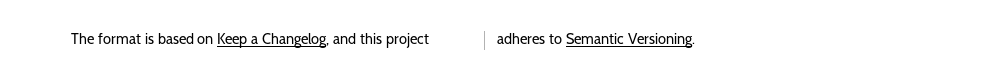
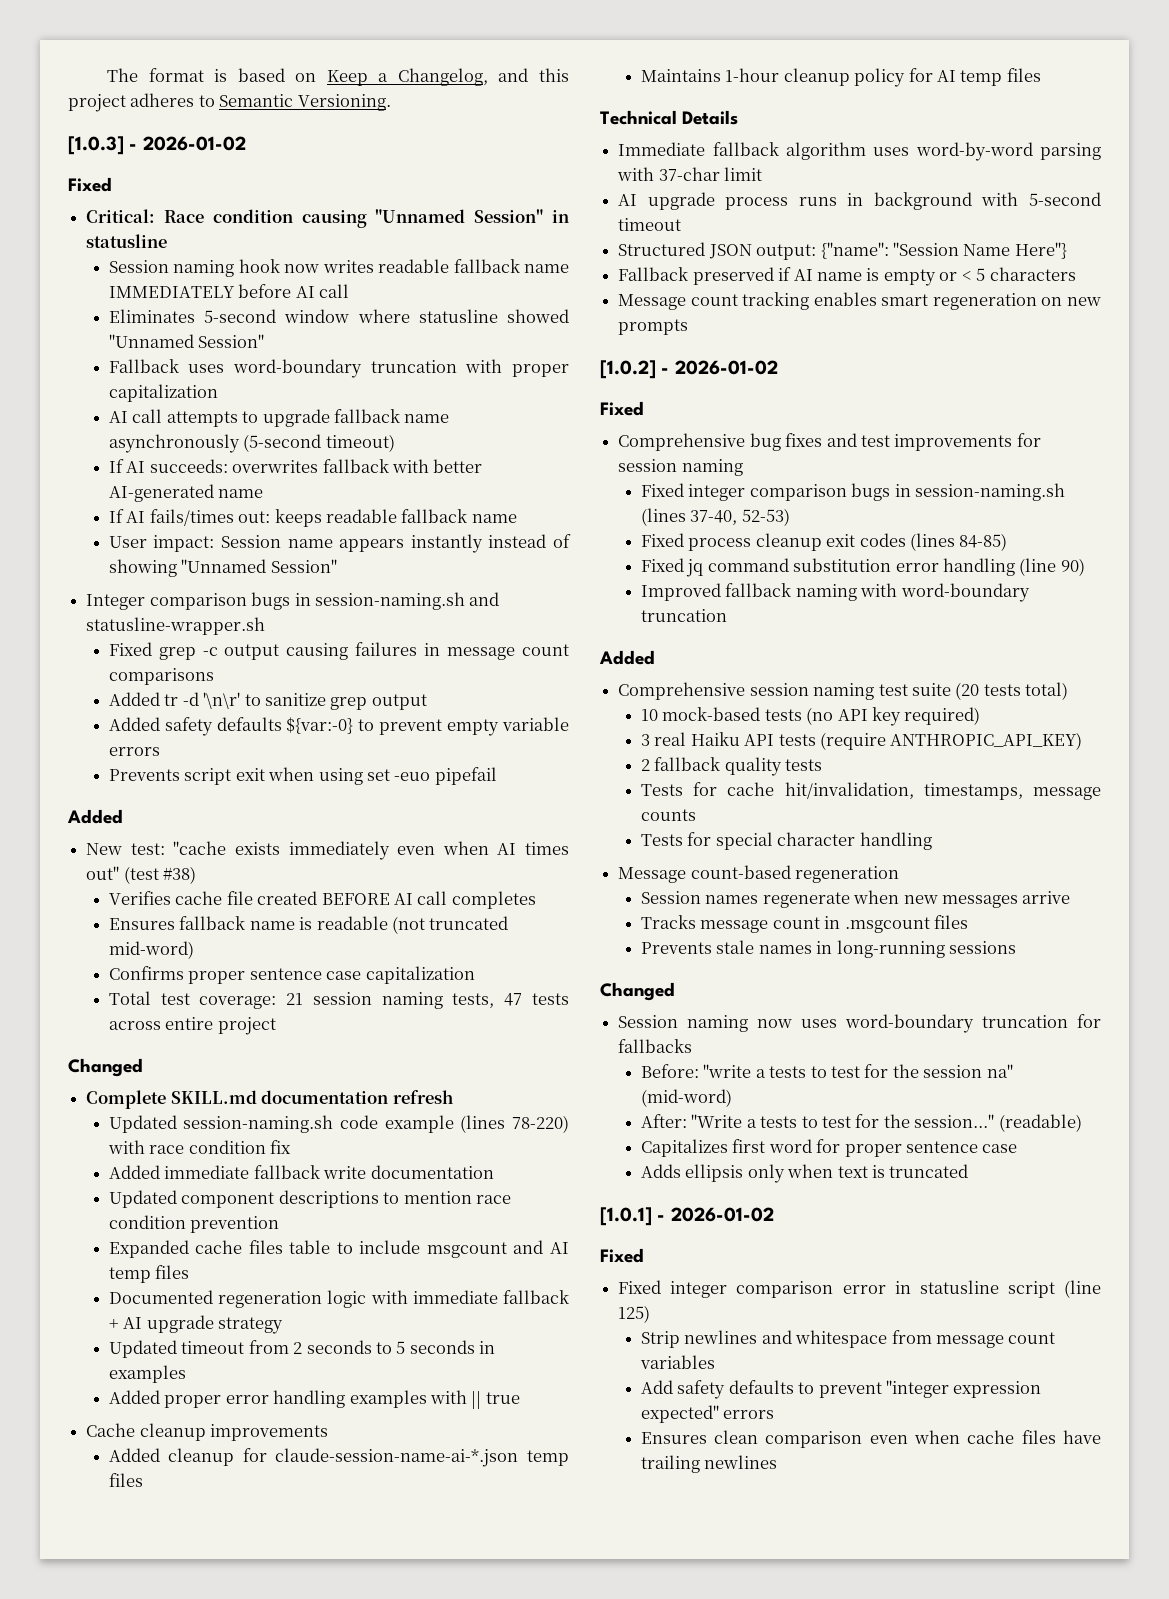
+ [1.0.3] - 2026-01-02
+ Fixed
+ Critical: Race condition causing "Unnamed Session" in statusline
+ Session naming hook now writes readable fallback name IMMEDIATELY before AI call
+ Eliminates 5-second window where statusline showed "Unnamed Session"
+ Fallback uses word-boundary truncation with proper capitalization
+ AI call attempts to upgrade fallback name asynchronously (5-second timeout)
+ If AI succeeds: overwrites fallback with better AI-generated name
+ If AI fails/times out: keeps readable fallback name
+ User impact: Session name appears instantly instead of showing "Unnamed Session"
+ Integer comparison bugs in session-naming.sh and statusline-wrapper.sh
+ Fixed grep -c output causing failures in message count comparisons
+ Added tr -d '\n\r' to sanitize grep output
+ Added safety defaults ${var:-0} to prevent empty variable errors
+ Prevents script exit when using set -euo pipefail
+ Added
+ New test: "cache exists immediately even when AI times out" (test #38)
+ Verifies cache file created BEFORE AI call completes
+ Ensures fallback name is readable (not truncated mid-word)
+ Confirms proper sentence case capitalization
+ Total test coverage: 21 session naming tests, 47 tests across entire project
+ Changed
+ Complete SKILL.md documentation refresh
+ Updated session-naming.sh code example (lines 78-220) with race condition fix
+ Added immediate fallback write documentation
+ Updated component descriptions to mention race condition prevention
+ Expanded cache files table to include msgcount and AI temp files
+ Documented regeneration logic with immediate fallback + AI upgrade strategy
+ Updated timeout from 2 seconds to 5 seconds in examples
+ Added proper error handling examples with || true
+ Cache cleanup improvements
+ Added cleanup for claude-session-name-ai-*.json temp files
+ Maintains 1-hour cleanup policy for AI temp files
+ Technical Details
+ Immediate fallback algorithm uses word-by-word parsing with 37-char limit
+ AI upgrade process runs in background with 5-second timeout
+ Structured JSON output: {"name": "Session Name Here"}
+ Fallback preserved if AI name is empty or < 5 characters
+ Message count tracking enables smart regeneration on new prompts
+ [1.0.2] - 2026-01-02
+ Fixed
+ Comprehensive bug fixes and test improvements for session naming
+ Fixed integer comparison bugs in session-naming.sh (lines 37-40, 52-53)
+ Fixed process cleanup exit codes (lines 84-85)
+ Fixed jq command substitution error handling (line 90)
+ Improved fallback naming with word-boundary truncation
+ Added
+ Comprehensive session naming test suite (20 tests total)
+ 10 mock-based tests (no API key required)
+ 3 real Haiku API tests (require ANTHROPIC_API_KEY)
+ 2 fallback quality tests
+ Tests for cache hit/invalidation, timestamps, message counts
+ Tests for special character handling
+ Message count-based regeneration
+ Session names regenerate when new messages arrive
+ Tracks message count in .msgcount files
+ Prevents stale names in long-running sessions
+ Changed
+ Session naming now uses word-boundary truncation for fallbacks
+ Before: "write a tests to test for the session na" (mid-word)
+ After: "Write a tests to test for the session..." (readable)
+ Capitalizes first word for proper sentence case
+ Adds ellipsis only when text is truncated
+ [1.0.1] - 2026-01-02
+ Fixed
+ Fixed integer comparison error in statusline script (line 125)
+ Strip newlines and whitespace from message count variables
+ Add safety defaults to prevent "integer expression expected" errors
+ Ensures clean comparison even when cache files have trailing newlines

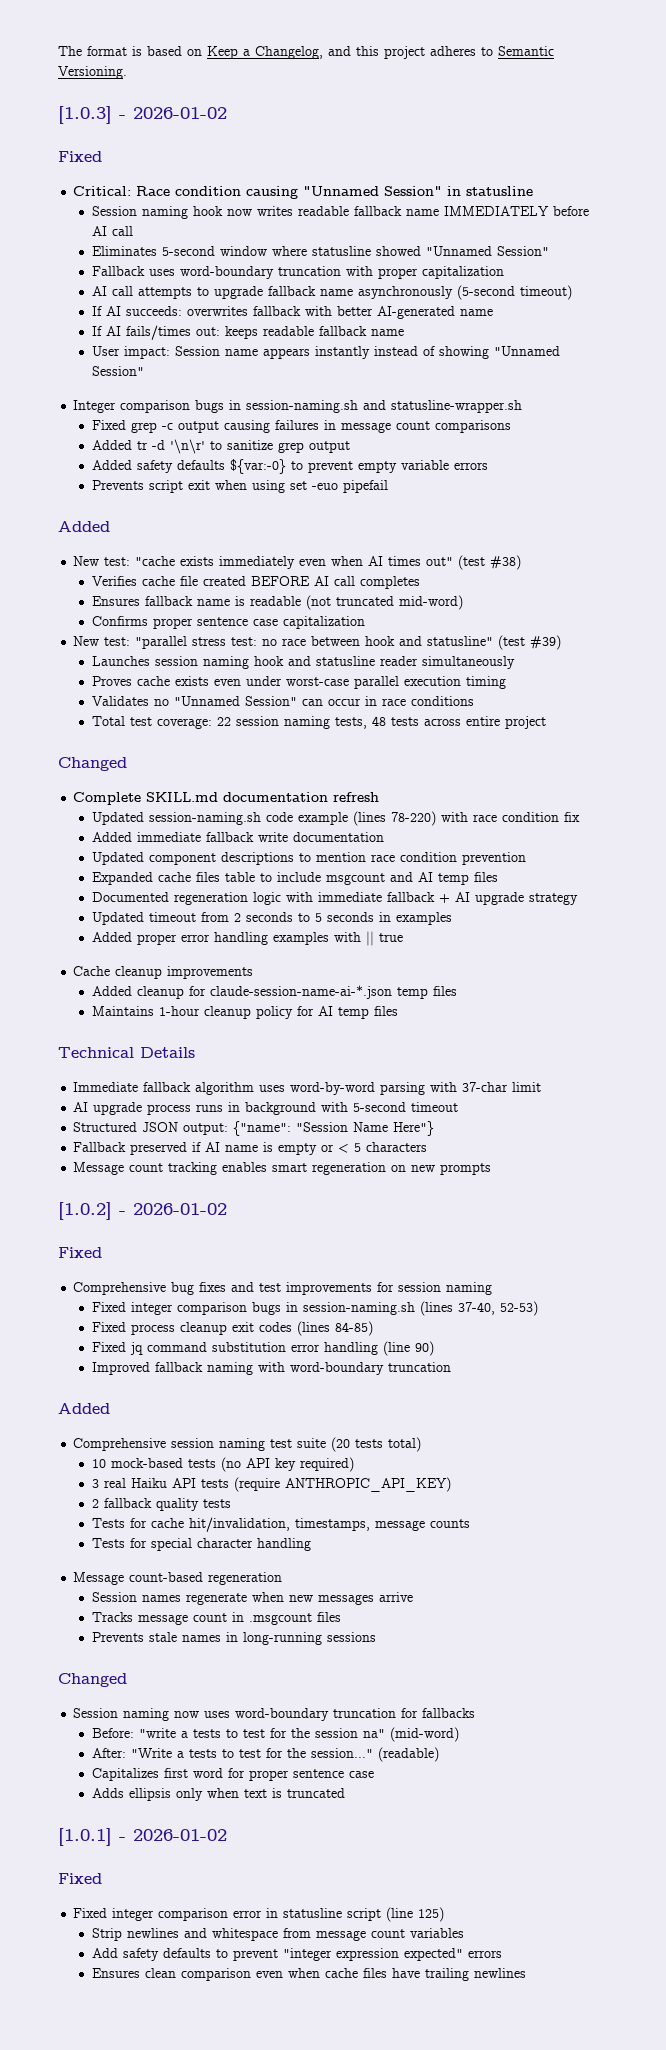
+ New test: "parallel stress test: no race between hook and statusline" (test #39)
+ Launches session naming hook and statusline reader simultaneously
+ Proves cache exists even under worst-case parallel execution timing
+ Validates no "Unnamed Session" can occur in race conditions
- Total test coverage: 21 session naming tests, 47 tests across entire project
+ Total test coverage: 22 session naming tests, 48 tests across entire project

